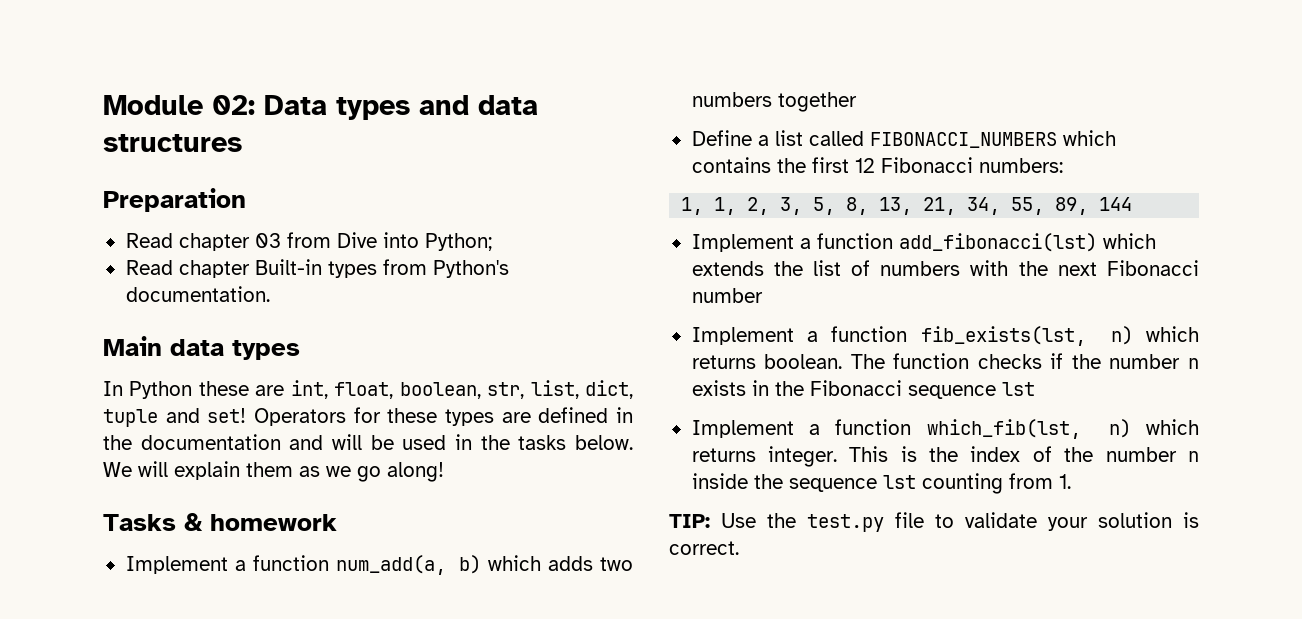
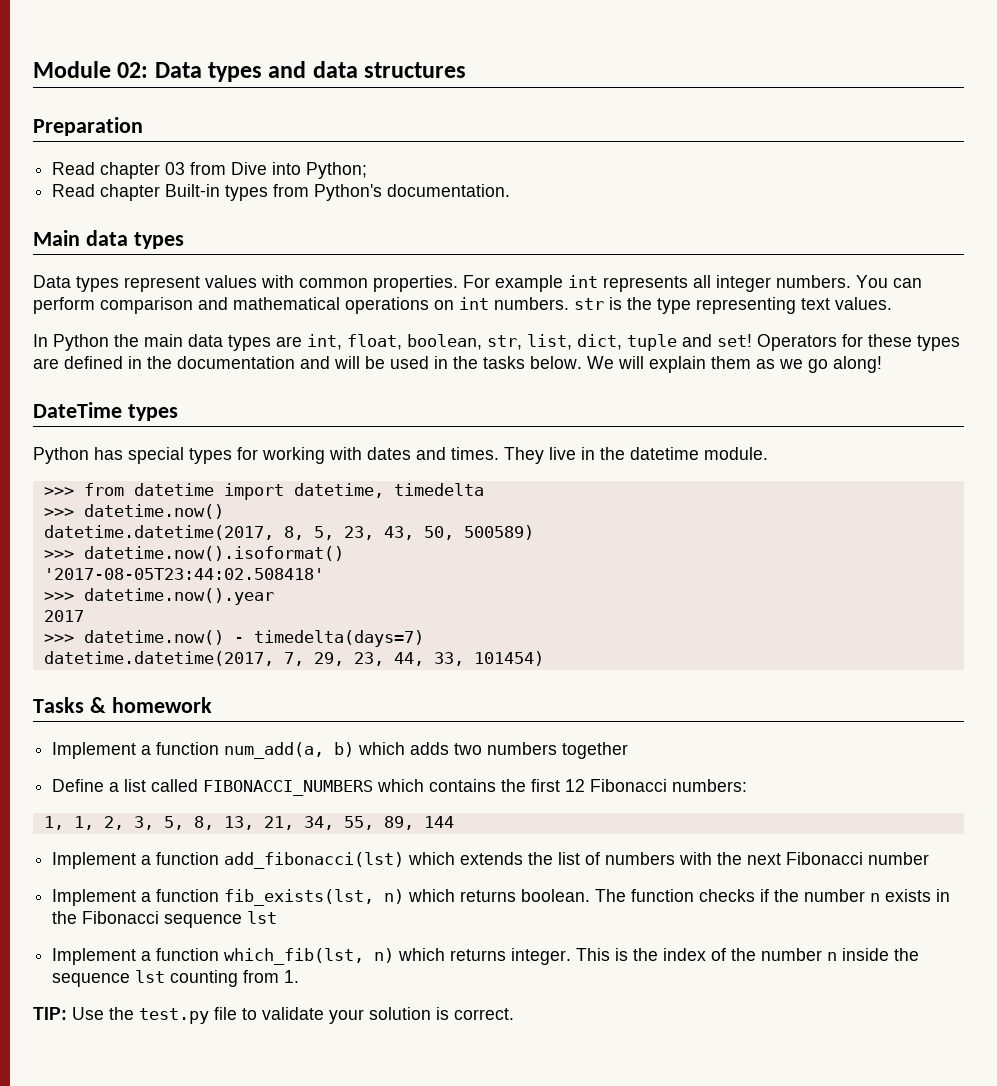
- In Python these are int, float, boolean, str, list, dict, tuple and set!
+ Data types represent values with common properties. For example int represents all integer numbers. You can perform comparison and mathematical operations on int numbers. str is the type representing text values.
+ In Python the main data types are int, float, boolean, str, list, dict, tuple and set!
+ DateTime types
+ Python has special types for working with dates and times. They live in the datetime module.
+ >>> from datetime import datetime, timedelta
+ >>> datetime.now()
+ datetime.datetime(2017, 8, 5, 23, 43, 50, 500589)
+ >>> datetime.now().isoformat()
+ '2017-08-05T23:44:02.508418'
+ >>> datetime.now().year
+ 2017
+ >>> datetime.now() - timedelta(days=7)
+ datetime.datetime(2017, 7, 29, 23, 44, 33, 101454)

